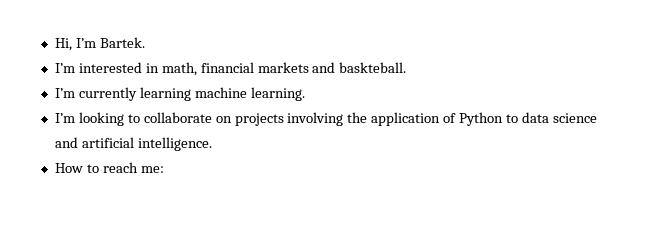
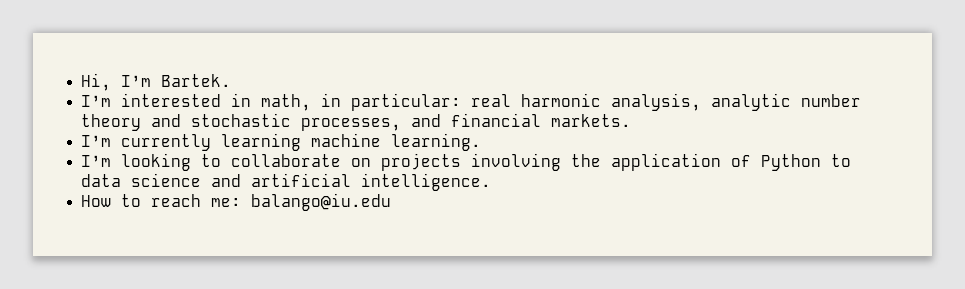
- I’m interested in math, financial markets and baskteball.
+ I’m interested in math, in particular: real harmonic analysis, analytic number theory and stochastic processes, and financial markets.
- How to reach me:
+ How to reach me: balango@iu.edu

